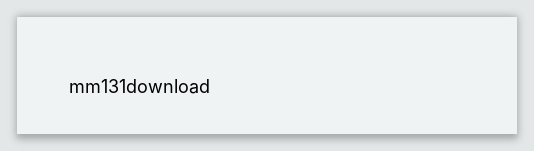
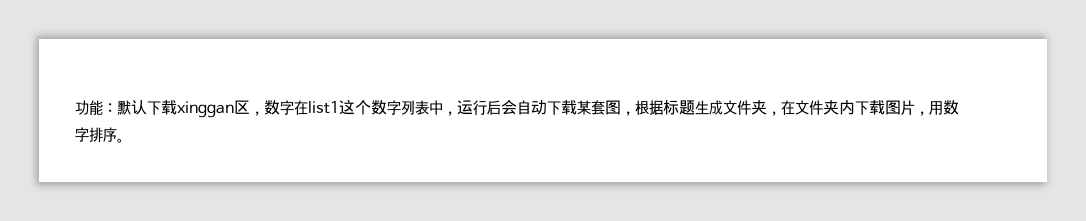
- mm131download
+ 功能：默认下载xinggan区，数字在list1这个数字列表中，运行后会自动下载某套图，根据标题生成文件夹，在文件夹内下载图片，用数字排序。

